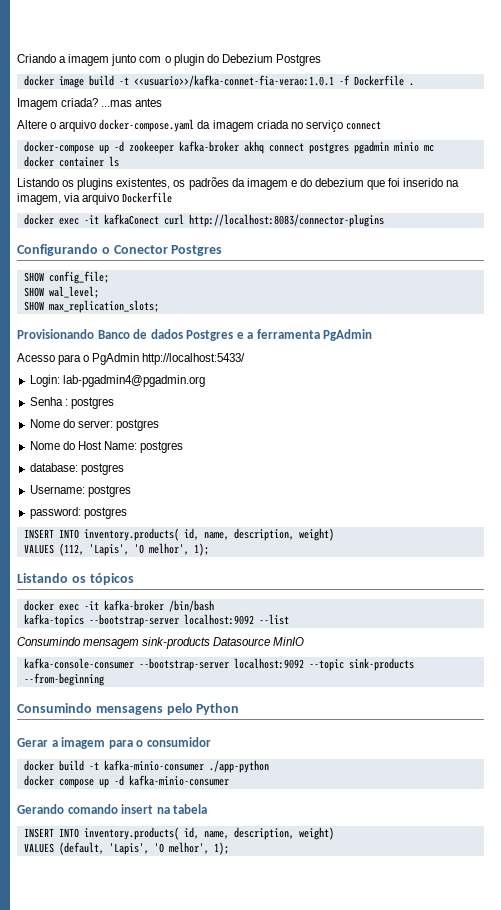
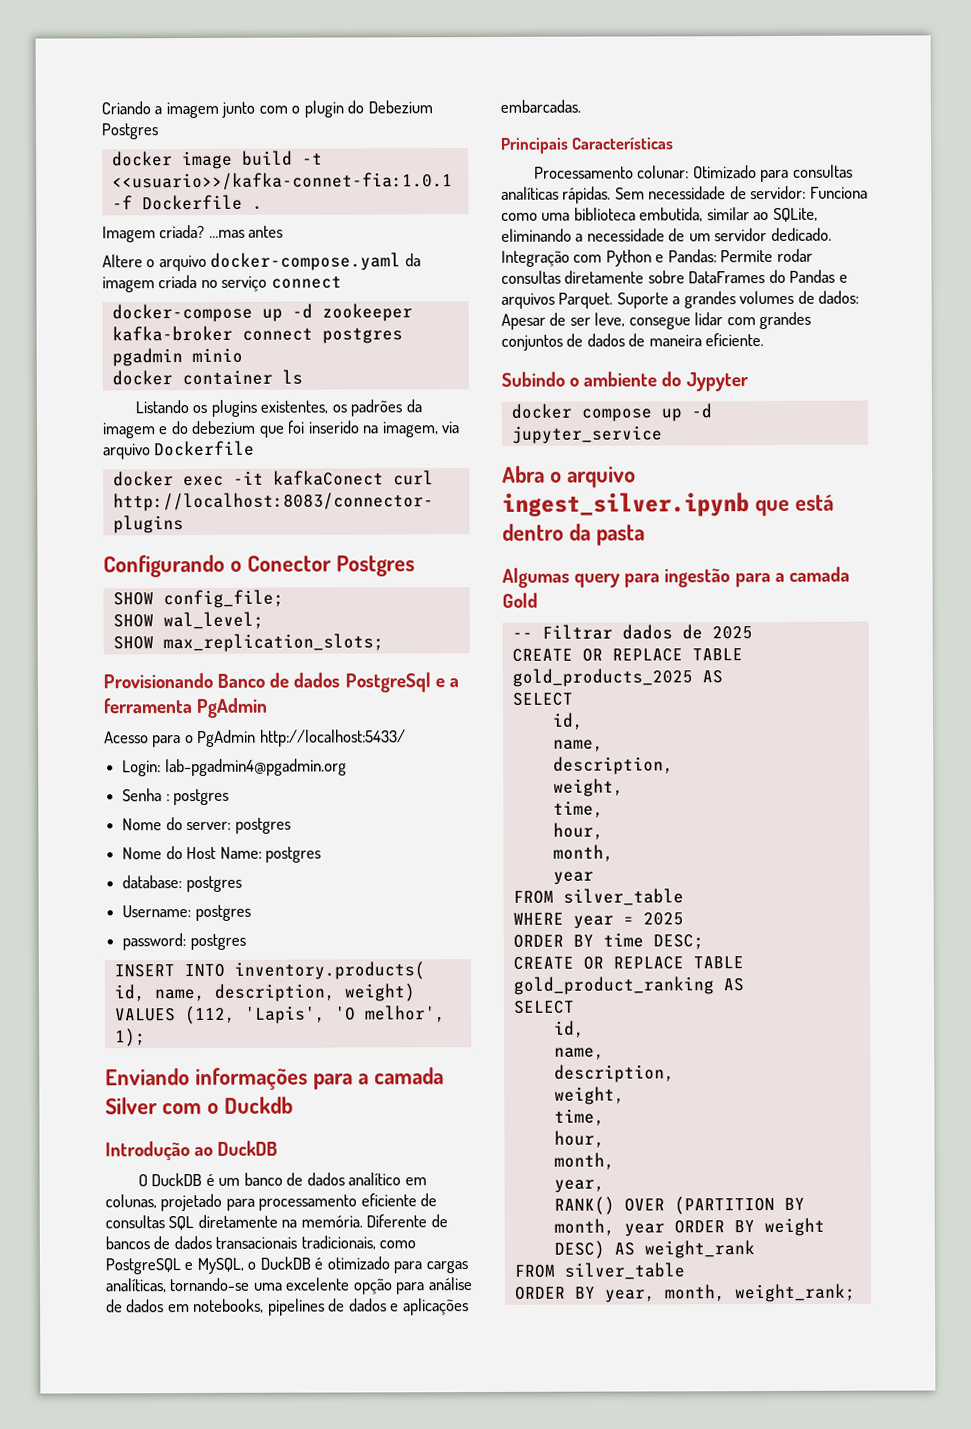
- docker image build -t <<usuario>>/kafka-connet-fia-verao:1.0.1 -f Dockerfile .
+ docker image build -t <<usuario>>/kafka-connet-fia:1.0.1 -f Dockerfile .
- docker-compose up -d zookeeper kafka-broker akhq connect postgres pgadmin minio mc
+ docker-compose up -d zookeeper kafka-broker connect postgres pgadmin minio
- Provisionando Banco de dados Postgres e a ferramenta PgAdmin
+ Provisionando Banco de dados PostgreSql e a ferramenta PgAdmin
- Listando os tópicos
- docker exec -it kafka-broker /bin/bash
- kafka-topics --bootstrap-server localhost:9092 --list
- Consumindo mensagem sink-products Datasource MinIO
- kafka-console-consumer --bootstrap-server localhost:9092 --topic sink-products --from-beginning
- Consumindo mensagens pelo Python
- Gerar a imagem para o consumidor
- docker build -t kafka-minio-consumer ./app-python
- docker compose up -d kafka-minio-consumer
- Gerando comando insert na tabela
- INSERT INTO inventory.products( id, name, description, weight)
- VALUES (default, 'Lapis', 'O melhor', 1);
+ Enviando informações para a camada Silver com o Duckdb
+ Introdução ao DuckDB
+ O DuckDB é um banco de dados analítico em colunas, projetado para processamento eficiente de consultas SQL diretamente na memória. Diferente de bancos de dados transacionais tradicionais, como PostgreSQL e MySQL, o DuckDB é otimizado para cargas analíticas, tornando-se uma excelente opção para análise de dados em notebooks, pipelines de dados e aplicações embarcadas.
+ Principais Características
+ Processamento colunar: Otimizado para consultas analíticas rápidas. Sem necessidade de servidor: Funciona como uma biblioteca embutida, similar ao SQLite, eliminando a necessidade de um servidor dedicado. Integração com Python e Pandas: Permite rodar consultas diretamente sobre DataFrames do Pandas e arquivos Parquet. Suporte a grandes volumes de dados: Apesar de ser leve, consegue lidar com grandes conjuntos de dados de maneira eficiente.
+ Subindo o ambiente do Jypyter
+ docker compose up -d jupyter_service
+ Abra o arquivo ingest_silver.ipynb que está dentro da pasta
+ Algumas query para ingestão para a camada Gold
+ -- Filtrar dados de 2025
+ CREATE OR REPLACE TABLE gold_products_2025 AS
+ SELECT
+ id,
+ name,
+ description,
+ weight,
+ time,
+ hour,
+ month,
+ year
+ FROM silver_table
+ WHERE year = 2025
+ ORDER BY time DESC;
+ CREATE OR REPLACE TABLE gold_product_ranking AS
+ SELECT
+ id,
+ name,
+ description,
+ weight,
+ time,
+ hour,
+ month,
+ year,
+ RANK() OVER (PARTITION BY month, year ORDER BY weight DESC) AS weight_rank
+ FROM silver_table
+ ORDER BY year, month, weight_rank;

